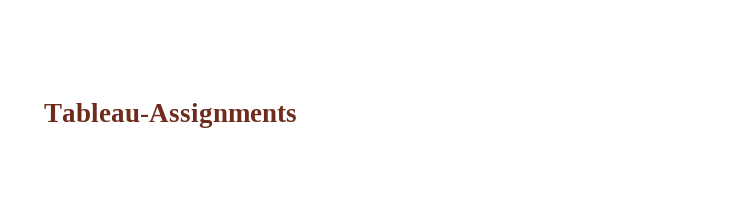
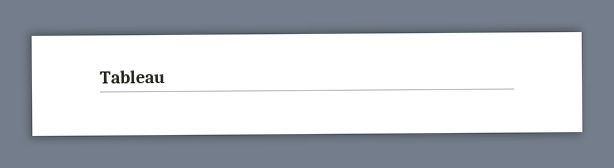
- Tableau-Assignments
+ Tableau

